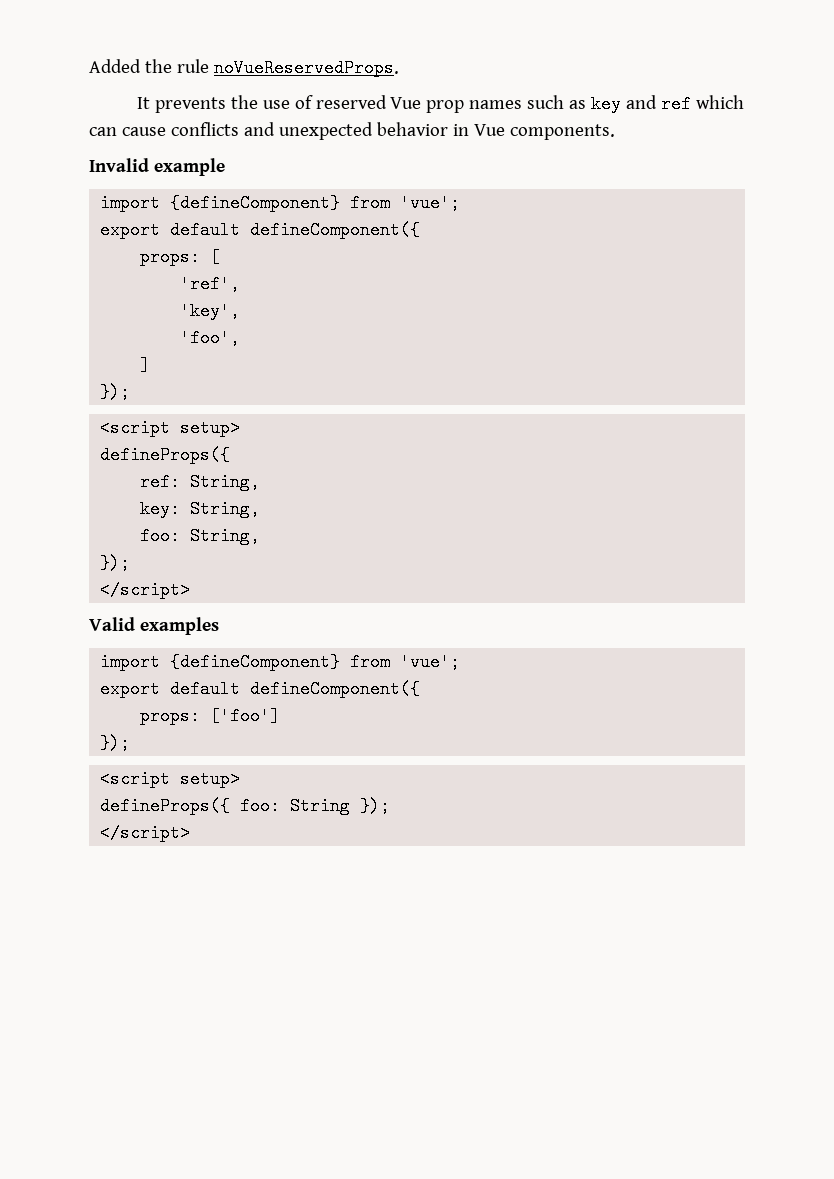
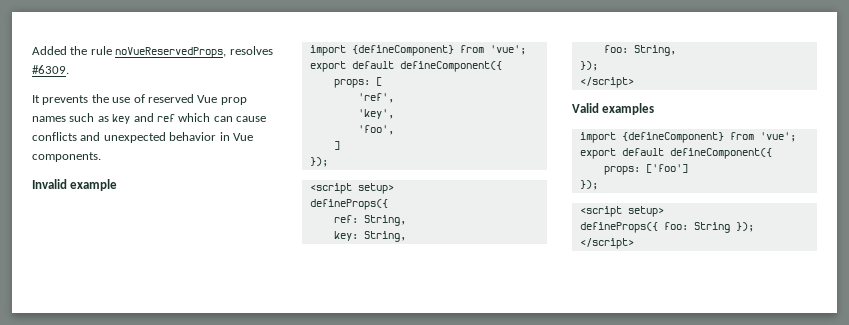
- Added the rule noVueReservedProps.
+ Added the rule noVueReservedProps, resolves #6309.

